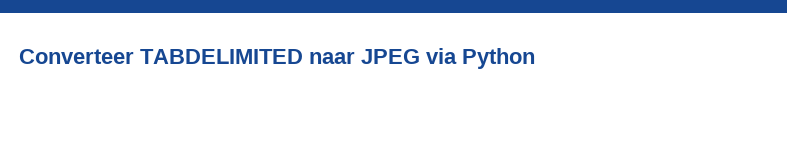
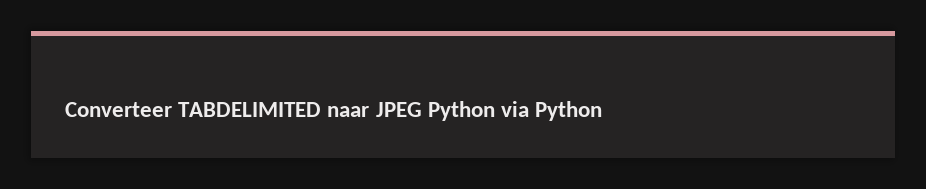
- Converteer TABDELIMITED naar JPEG via Python
+ Converteer TABDELIMITED naar JPEG Python via Python

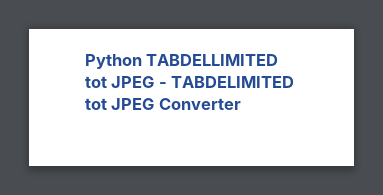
- Converteer TABDELIMITED naar JPEG Python via Python
+ Python TABDELLIMITED tot JPEG - TABDELIMITED tot JPEG Converter

